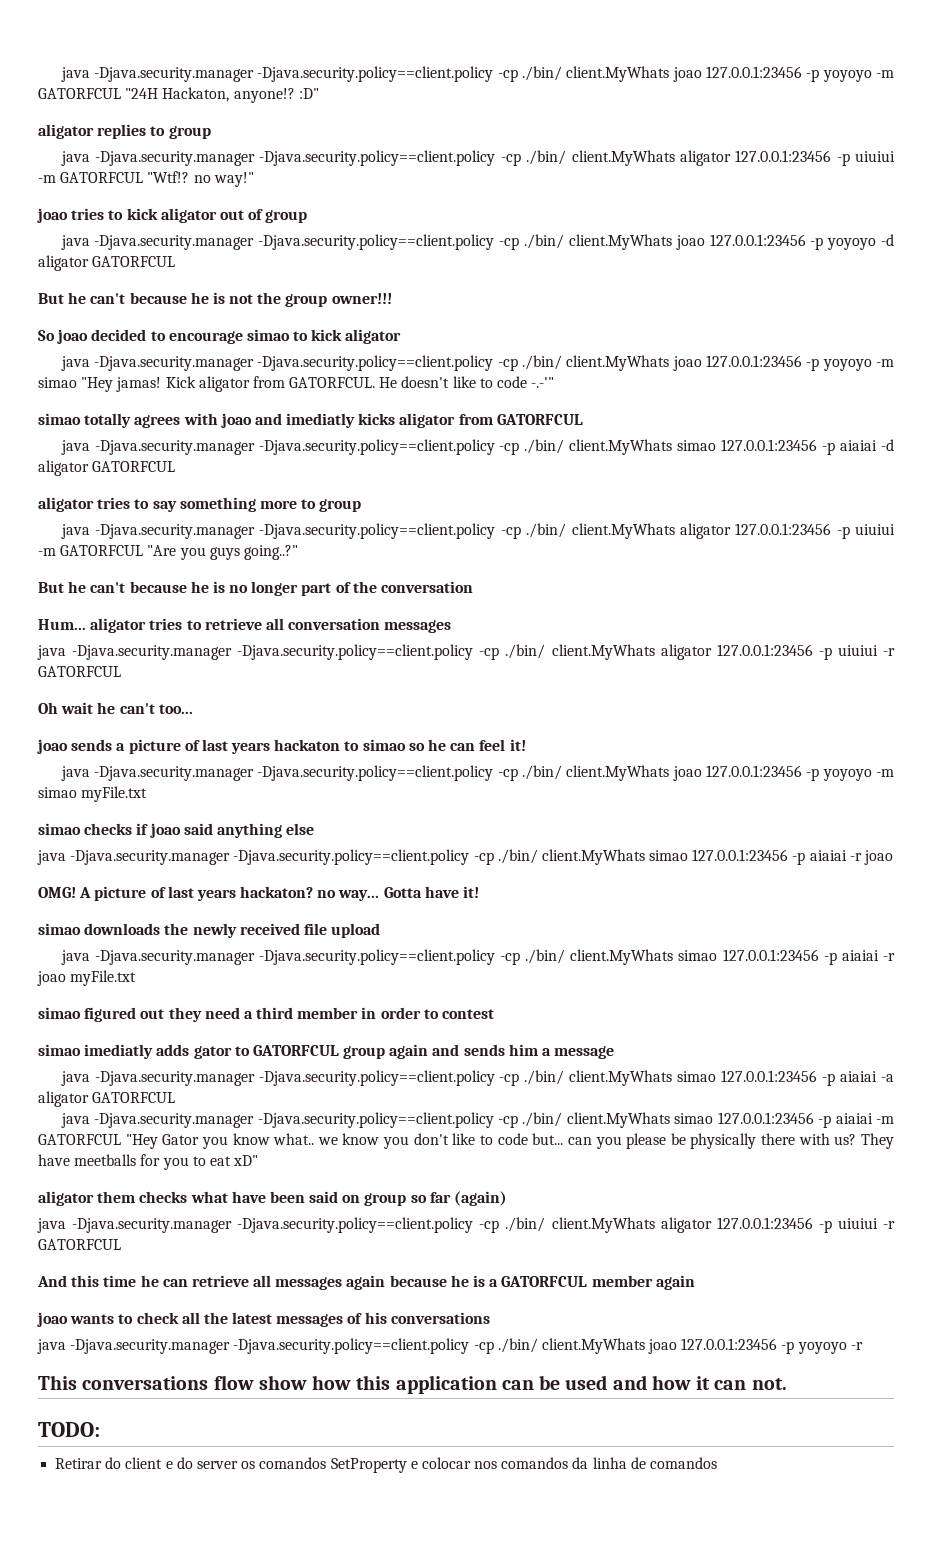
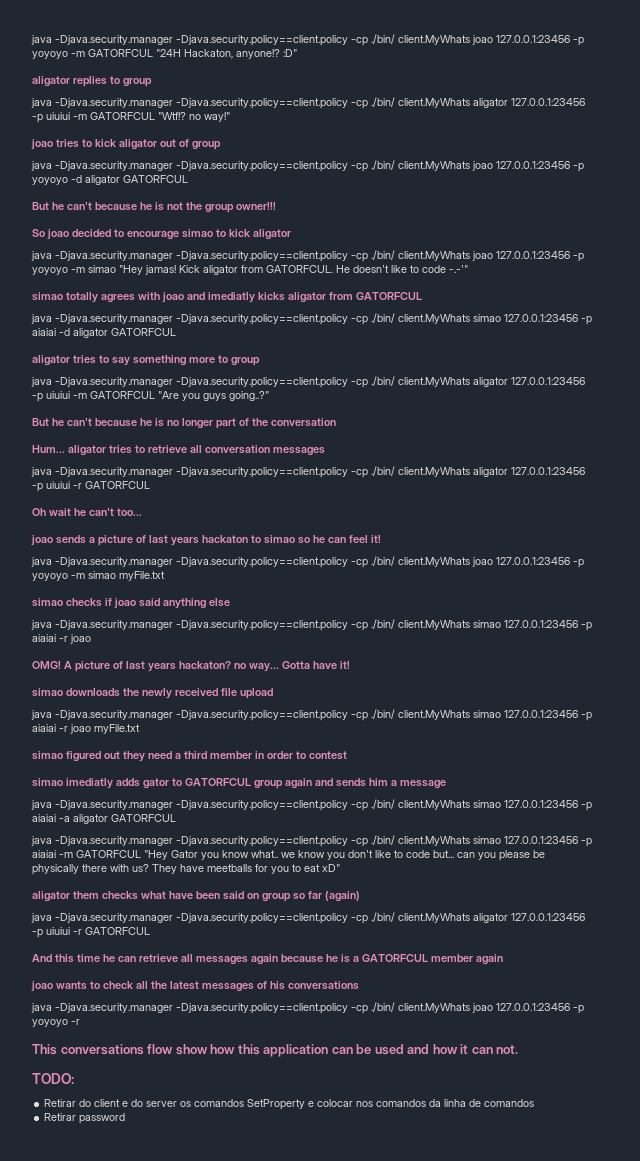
+ Retirar password

